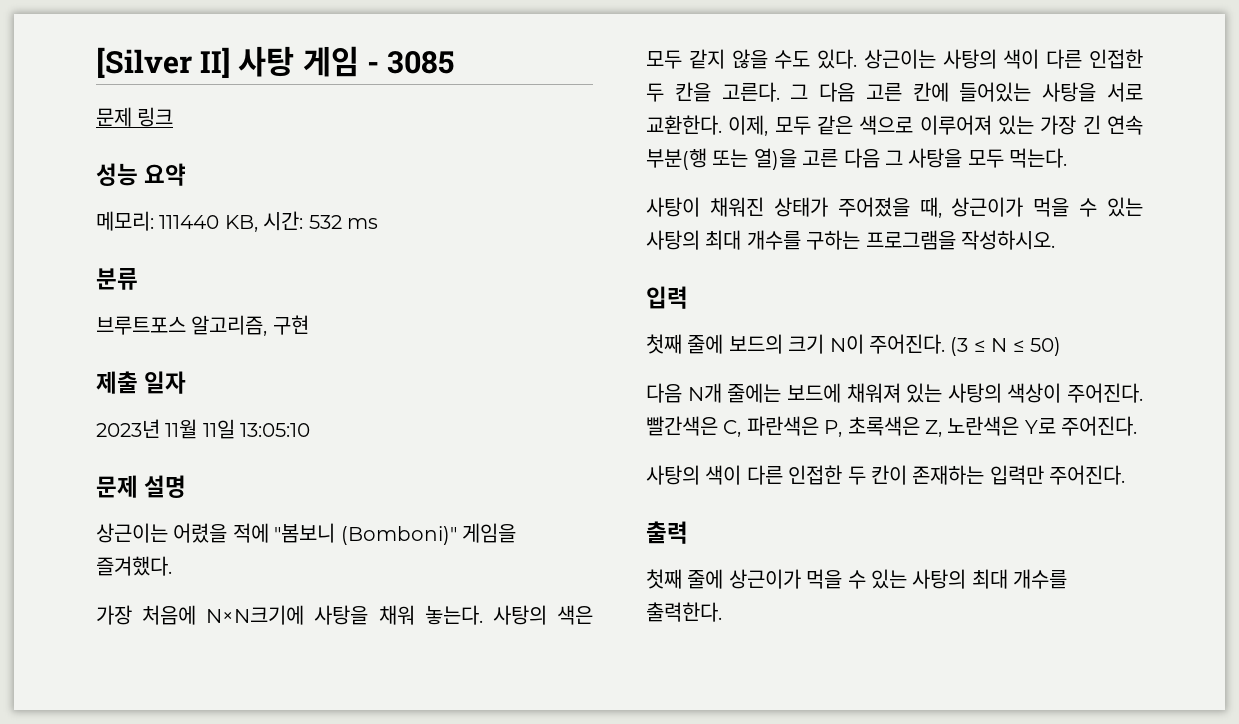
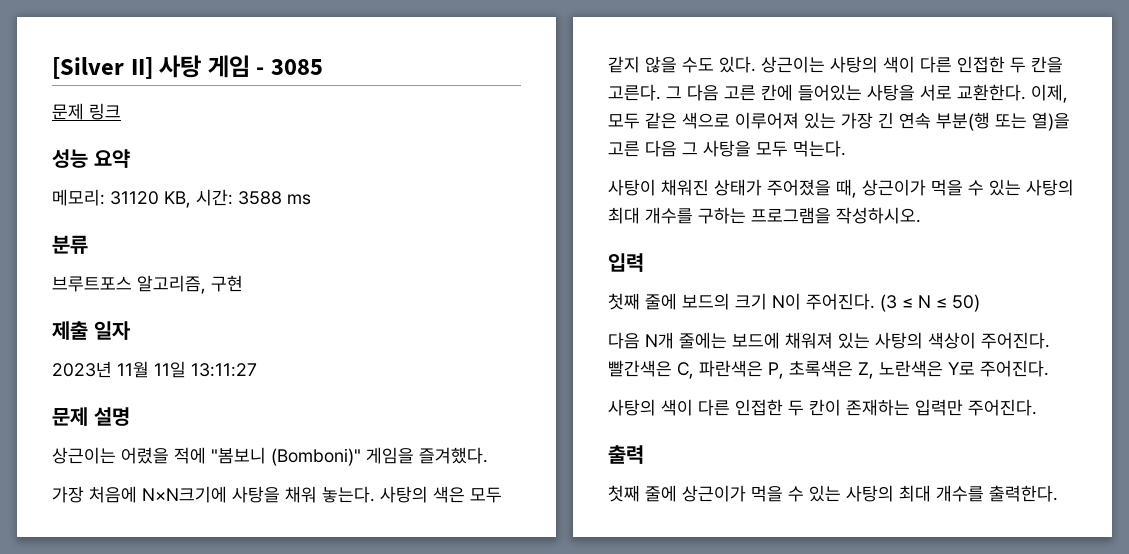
- 메모리: 111440 KB, 시간: 532 ms
+ 메모리: 31120 KB, 시간: 3588 ms
- 2023년 11월 11일 13:05:10
+ 2023년 11월 11일 13:11:27

